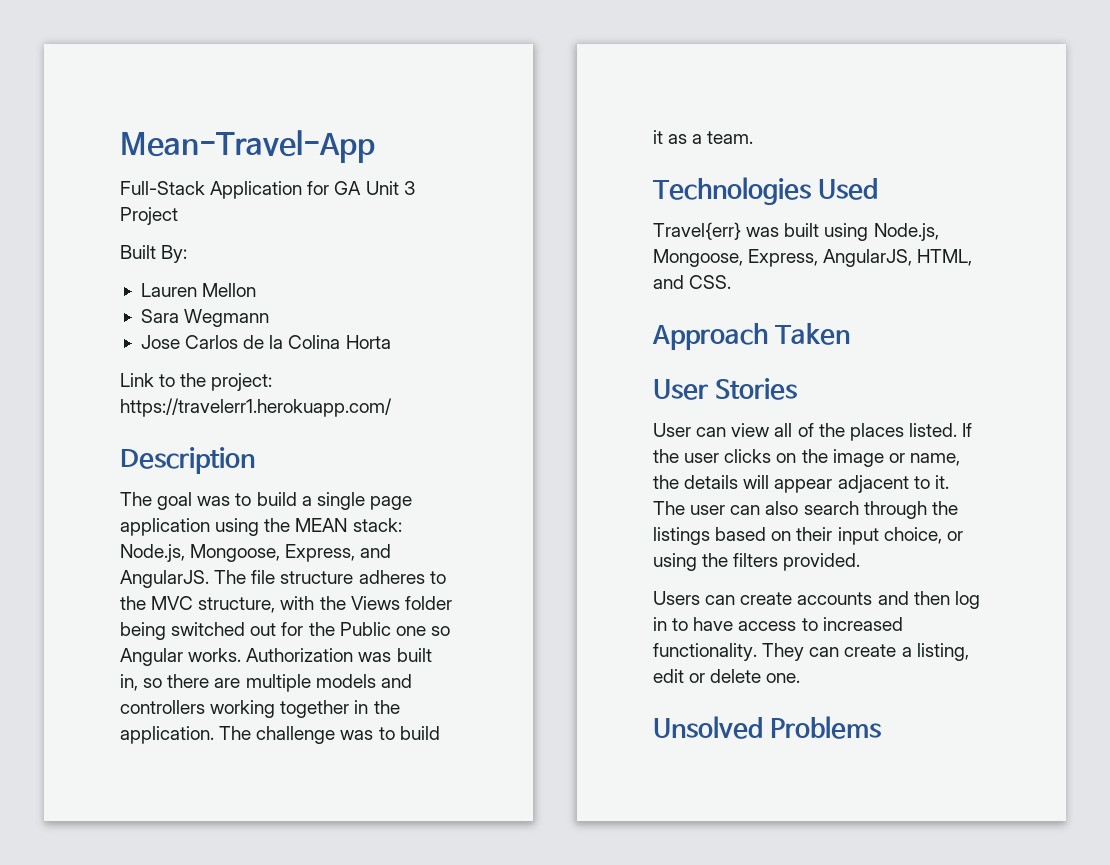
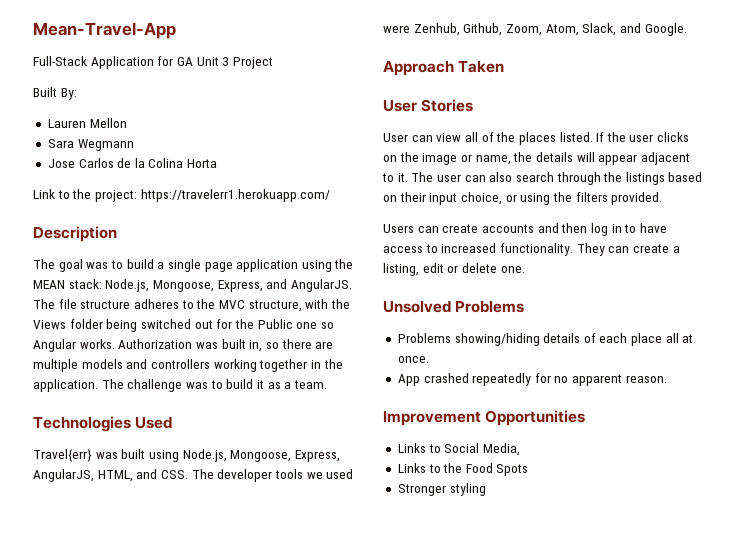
- Travel{err} was built using Node.js, Mongoose, Express, AngularJS, HTML, and CSS.
+ Travel{err} was built using Node.js, Mongoose, Express, AngularJS, HTML, and CSS. The developer tools we used were Zenhub, Github, Zoom, Atom, Slack, and Google.
+ Problems showing/hiding details of each place all at once.
+ App crashed repeatedly for no apparent reason.
+ Improvement Opportunities
+ Links to Social Media,
+ Links to the Food Spots
+ Stronger styling

